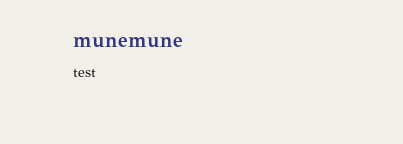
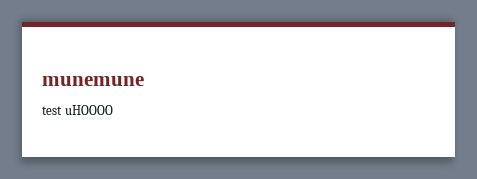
- test
+ test uHOOOO

